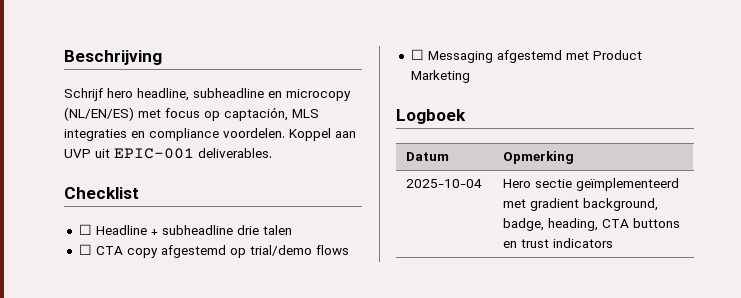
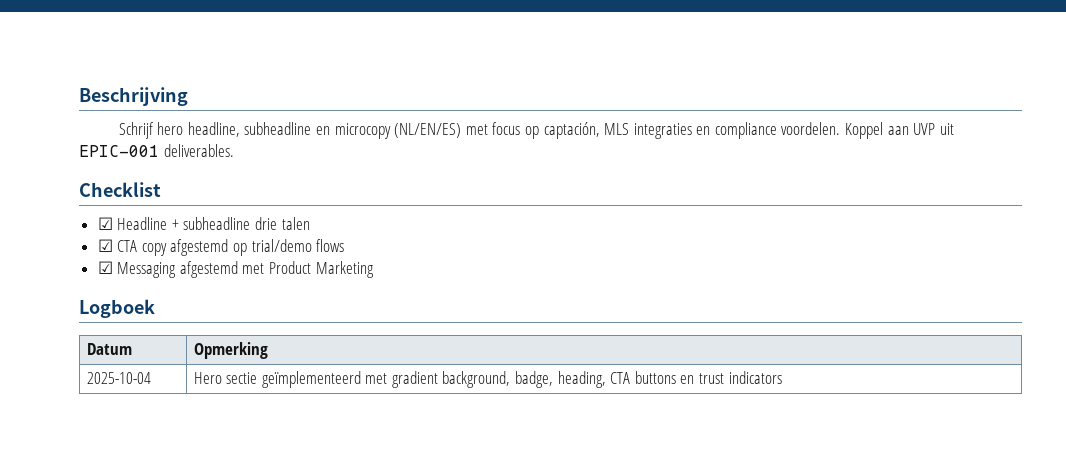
- ☐ Headline + subheadline drie talen
+ ☑ Headline + subheadline drie talen
- ☐ CTA copy afgestemd op trial/demo flows
+ ☑ CTA copy afgestemd op trial/demo flows
- ☐ Messaging afgestemd met Product Marketing
+ ☑ Messaging afgestemd met Product Marketing

